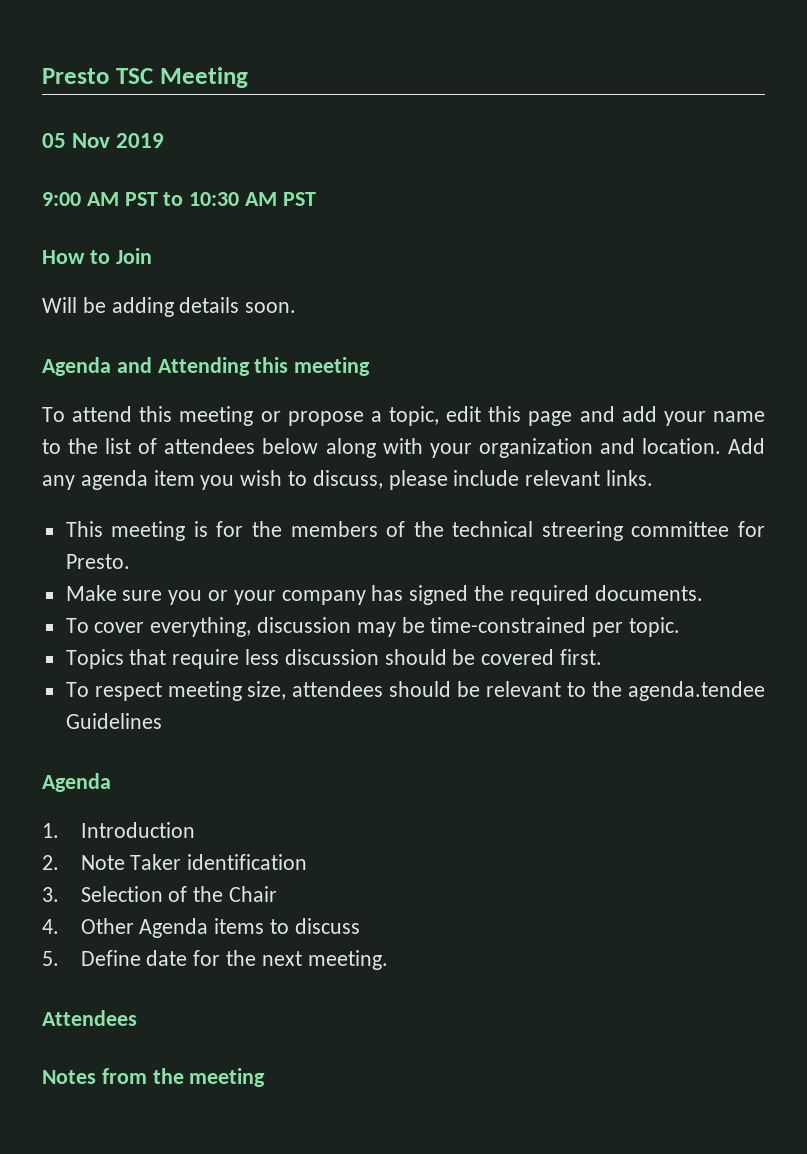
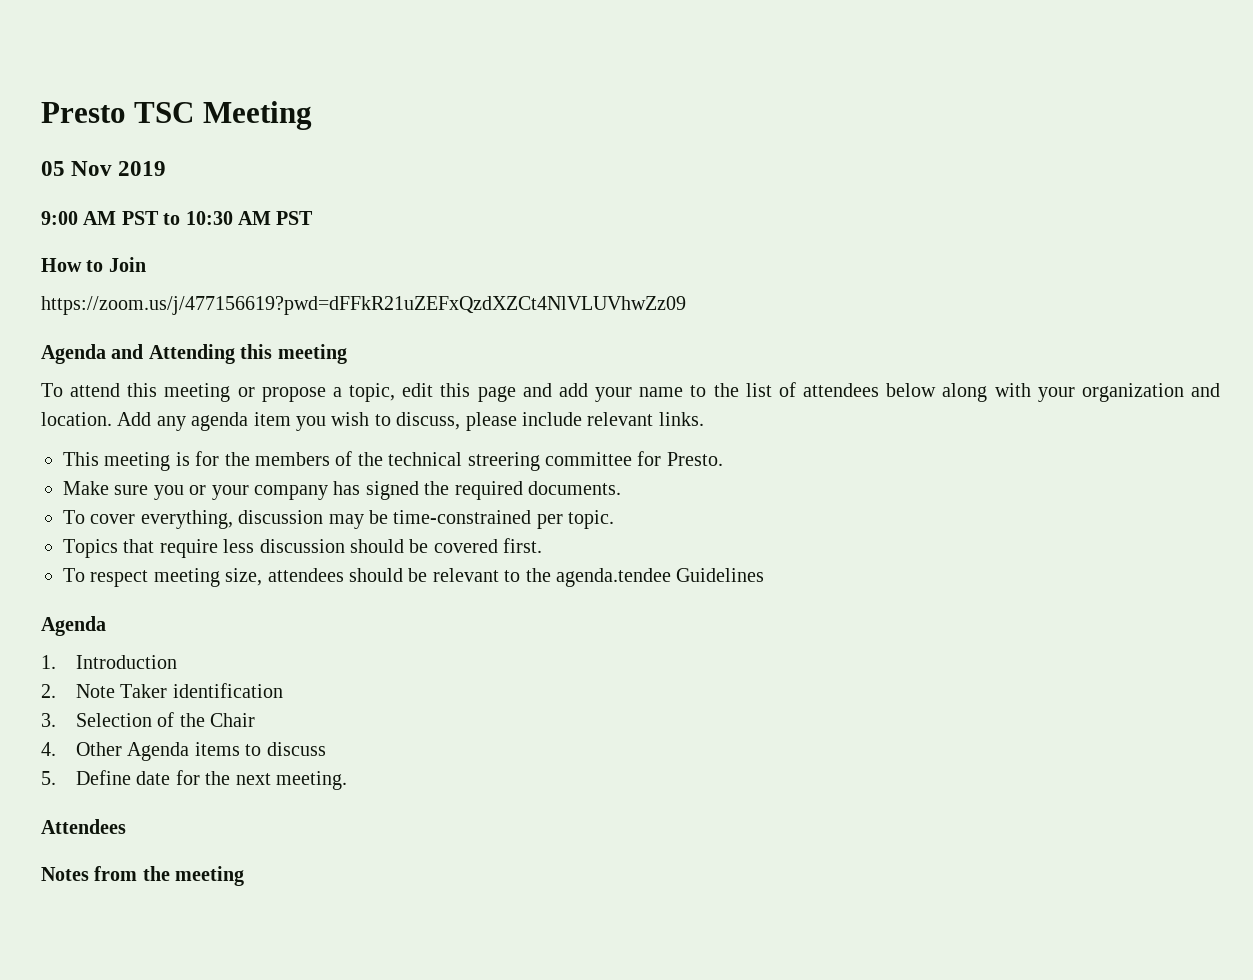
- Will be adding details soon.
+ https://zoom.us/j/477156619?pwd=dFFkR21uZEFxQzdXZCt4NlVLUVhwZz09

